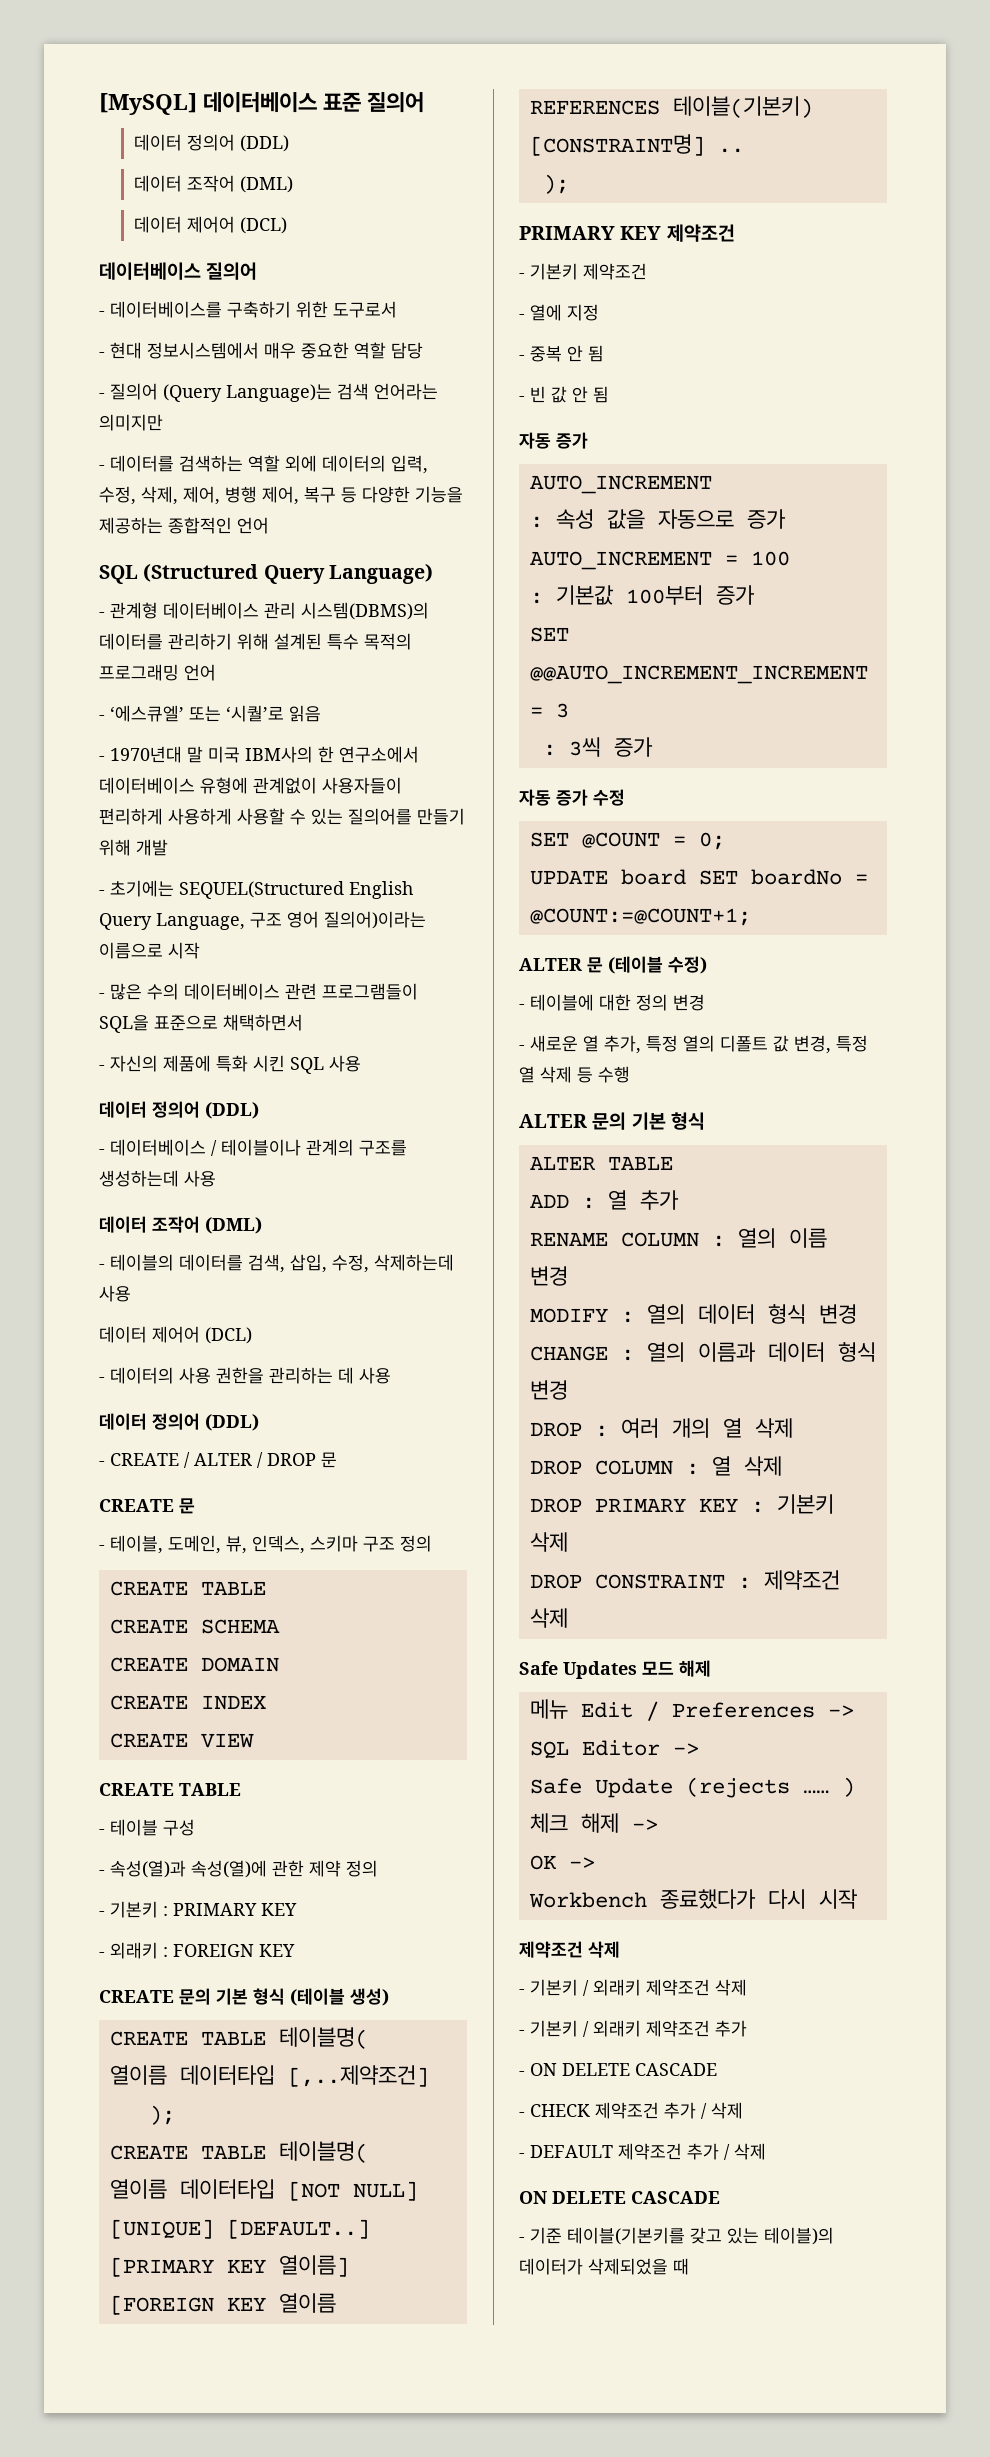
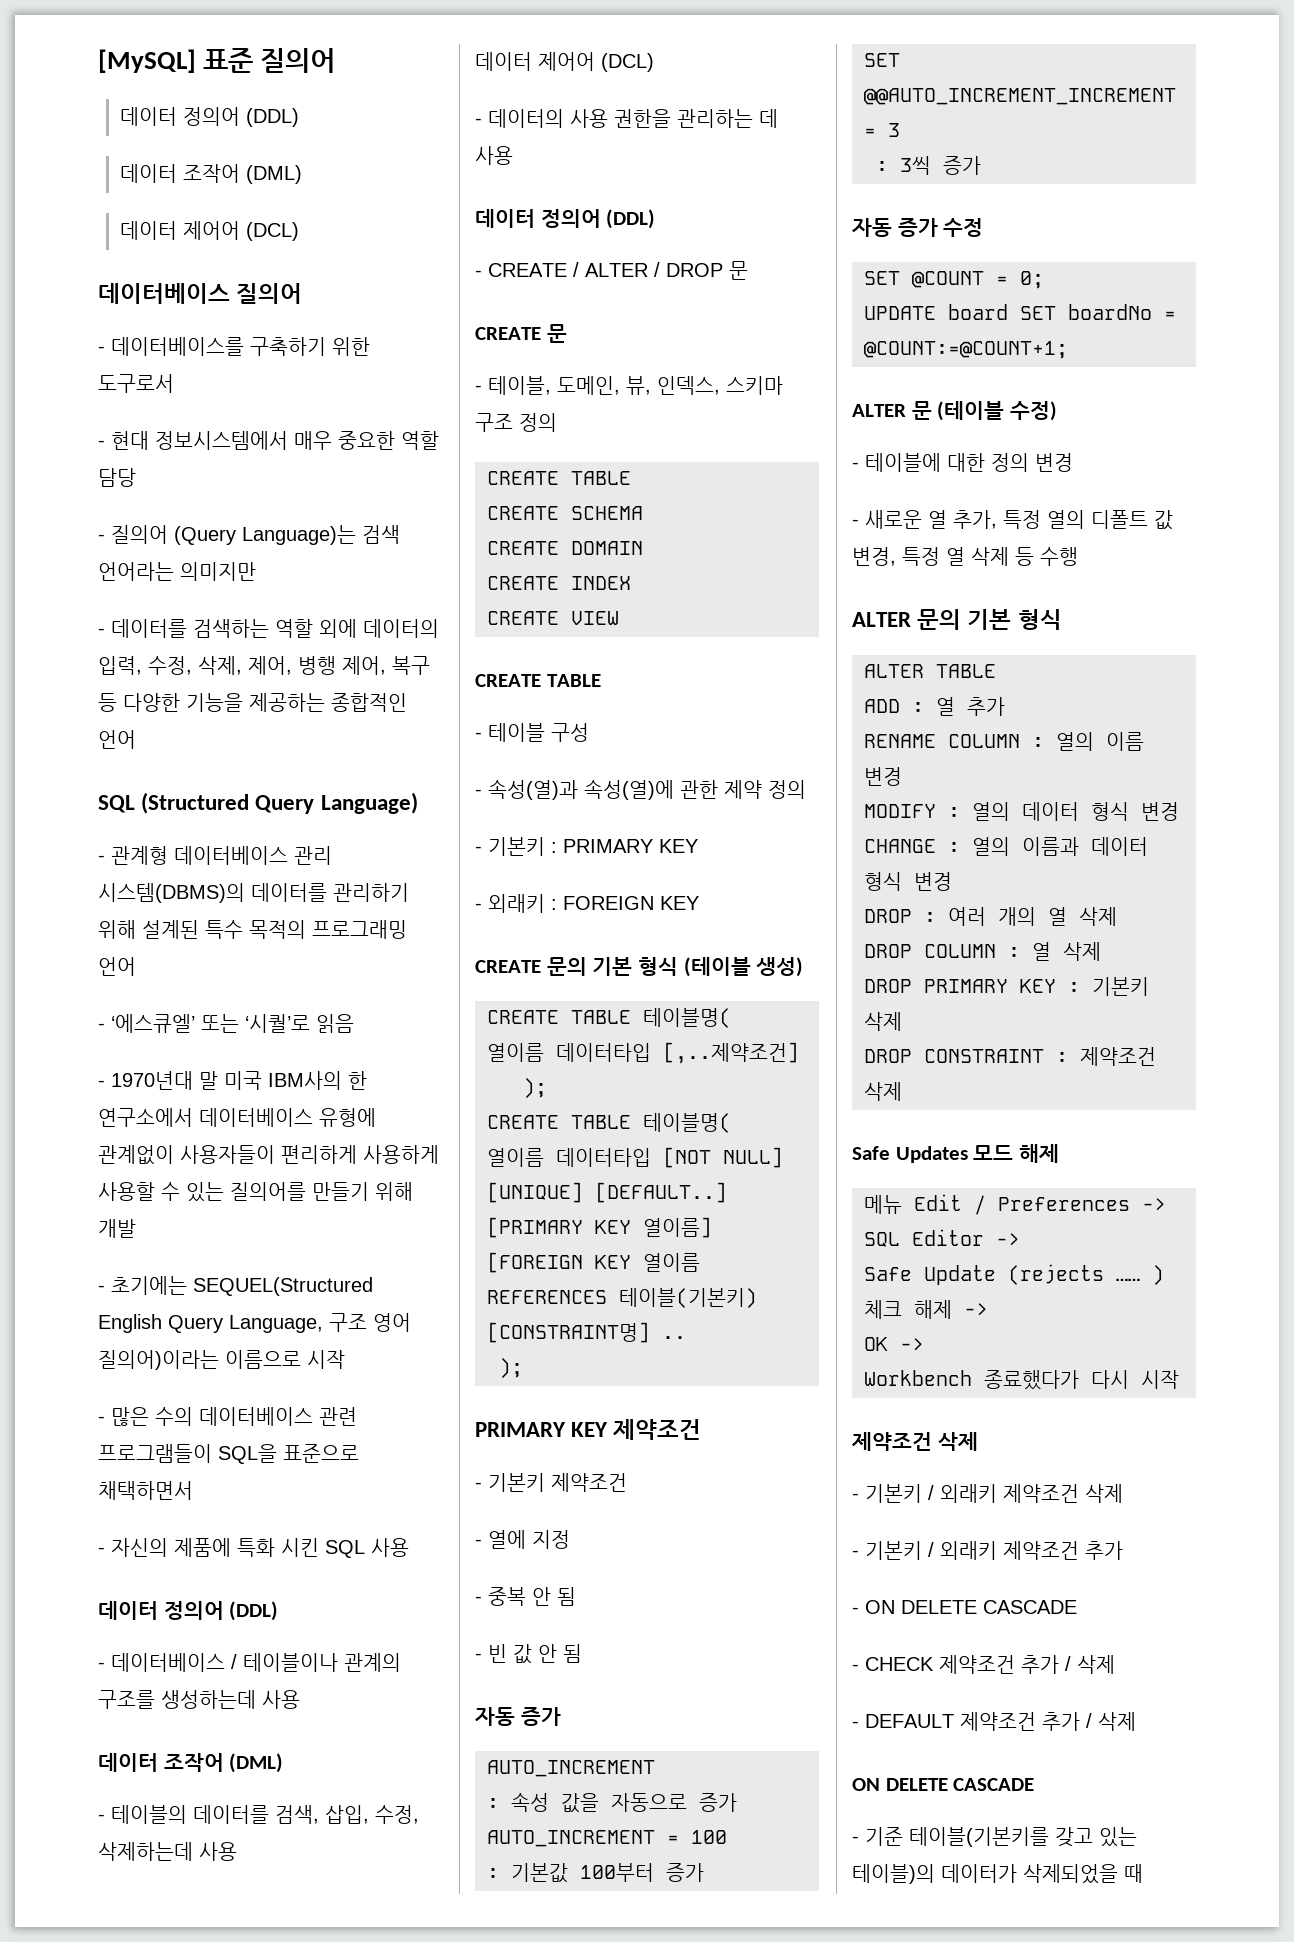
- [MySQL] 데이터베이스 표준 질의어
+ [MySQL] 표준 질의어

